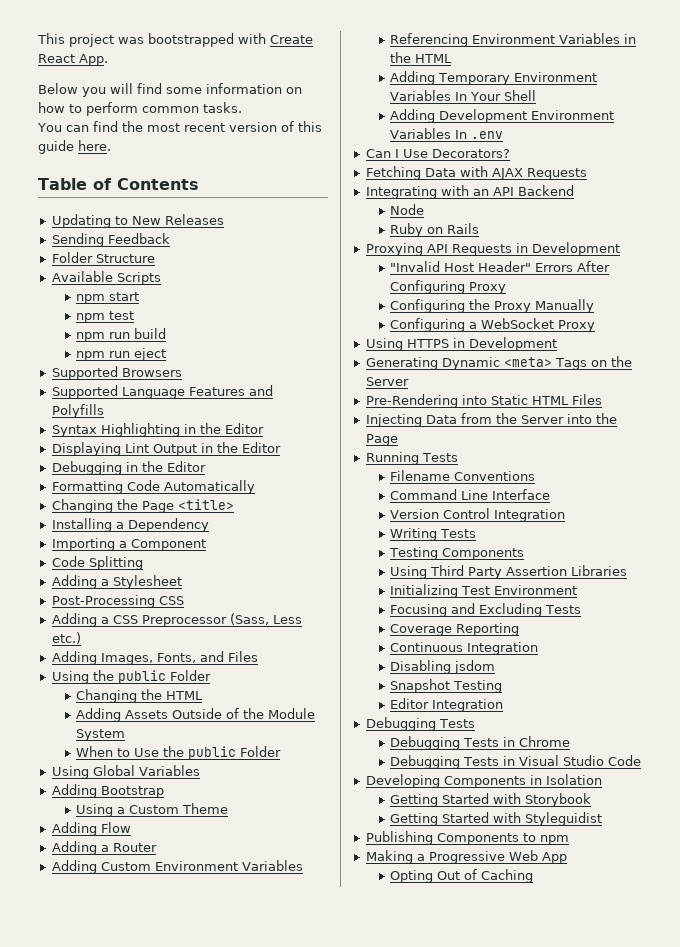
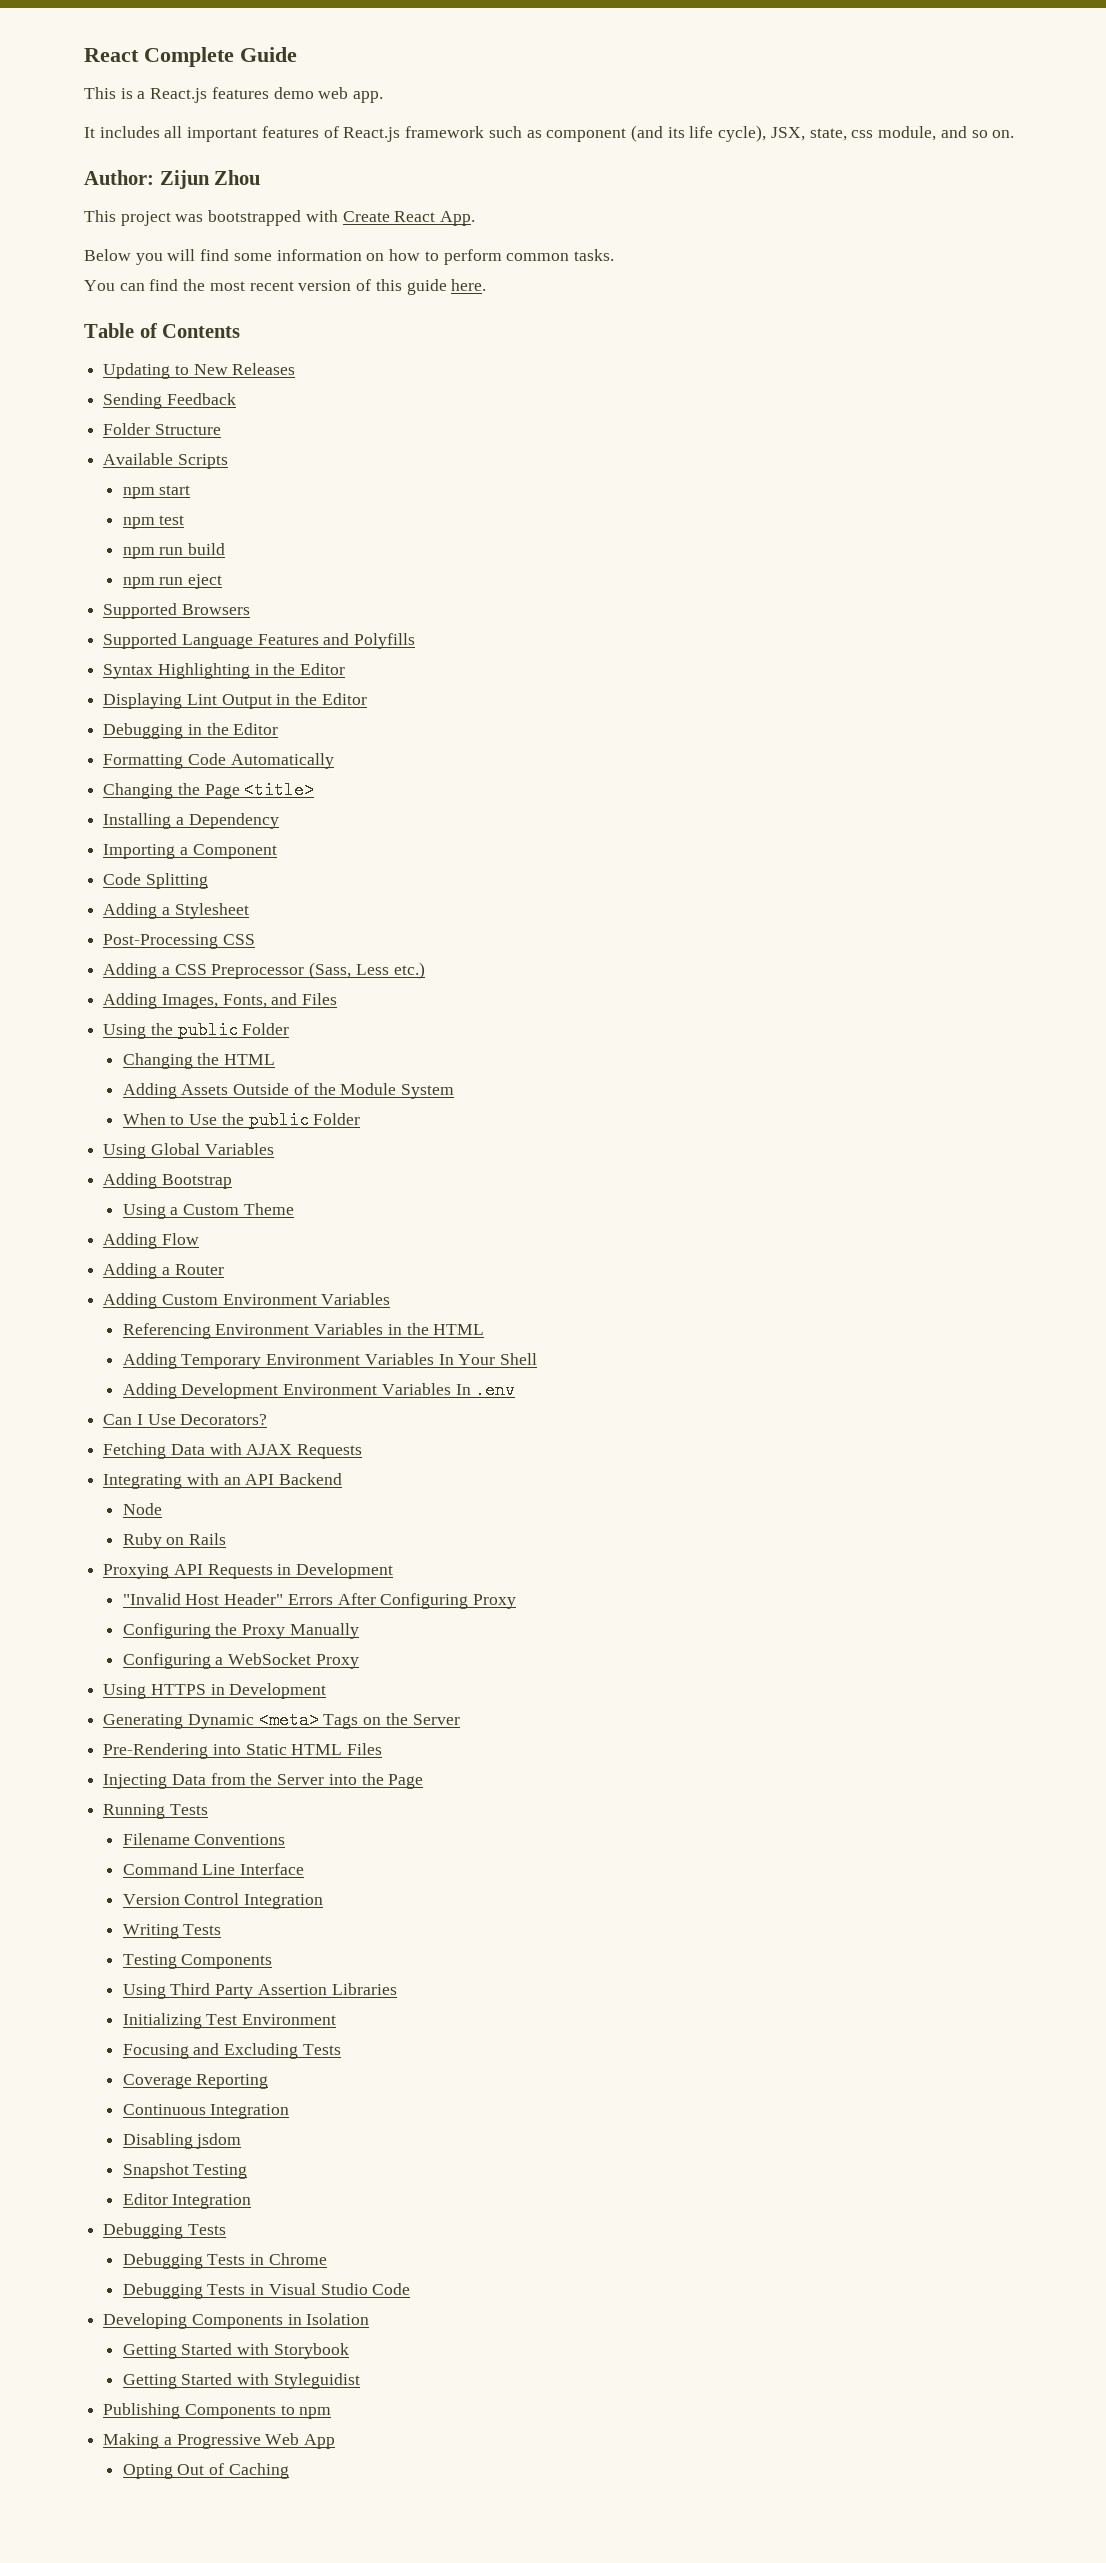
+ React Complete Guide
+ This is a React.js features demo web app.
+ It includes all important features of React.js framework such as component (and its life cycle), JSX, state, css module, and so on.
+ Author: Zijun Zhou

